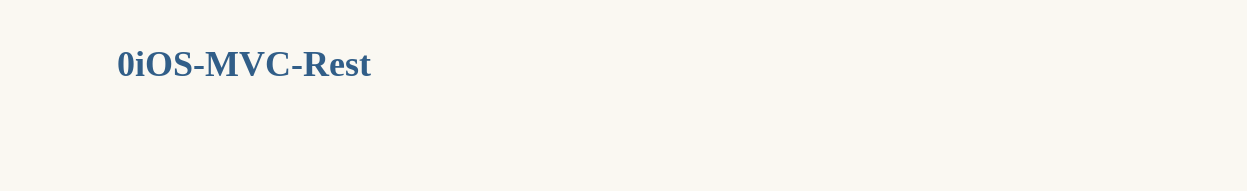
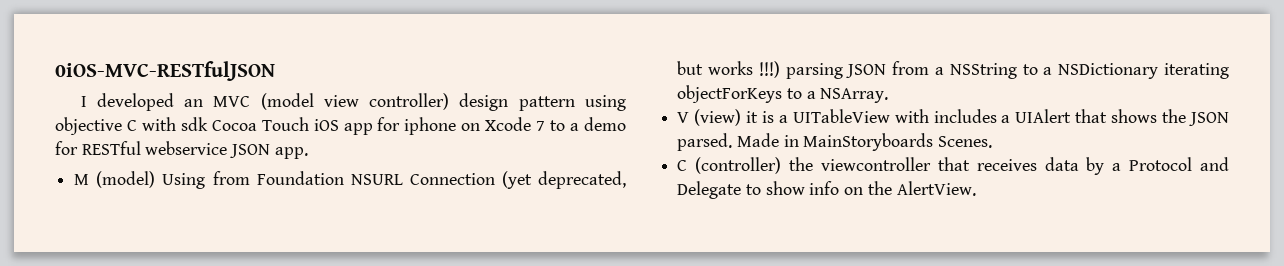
- 0iOS-MVC-Rest
+ 0iOS-MVC-RESTfulJSON
+ I developed an MVC (model view controller) design pattern using objective C with sdk Cocoa Touch iOS app for iphone on Xcode 7 to a demo for RESTful webservice JSON app.
+ M (model) Using from Foundation NSURL Connection (yet deprecated, but works !!!) parsing JSON from a NSString to a NSDictionary iterating objectForKeys to a NSArray.
+ V (view) it is a UITableView with includes a UIAlert that shows the JSON parsed. Made in MainStoryboards Scenes.
+ C (controller) the viewcontroller that receives data by a Protocol and Delegate to show info on the AlertView.

